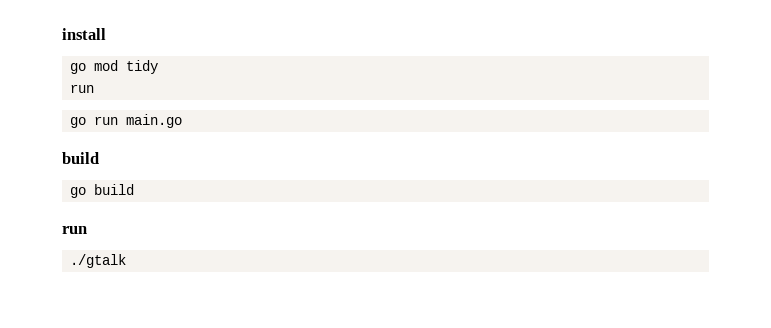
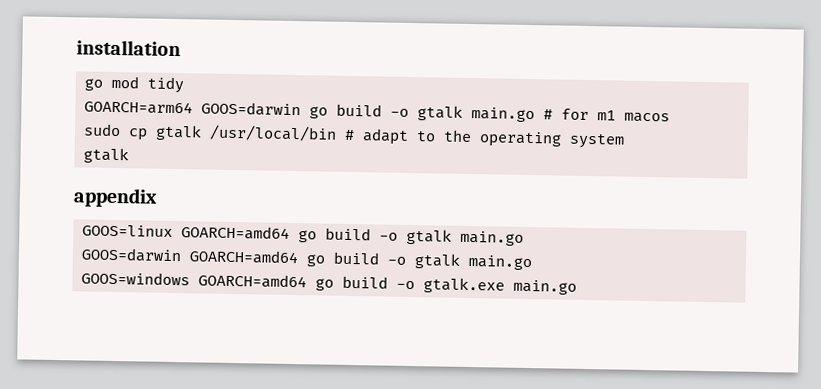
- install
+ installation
  go mod tidy
- run
- go run main.go
- build
- go build
- run
- ./gtalk
+ GOARCH=arm64 GOOS=darwin go build -o gtalk main.go # for m1 macos
+ sudo cp gtalk /usr/local/bin # adapt to the operating system
+ gtalk
+ appendix
+ GOOS=linux GOARCH=amd64 go build -o gtalk main.go
+ GOOS=darwin GOARCH=amd64 go build -o gtalk main.go
+ GOOS=windows GOARCH=amd64 go build -o gtalk.exe main.go

